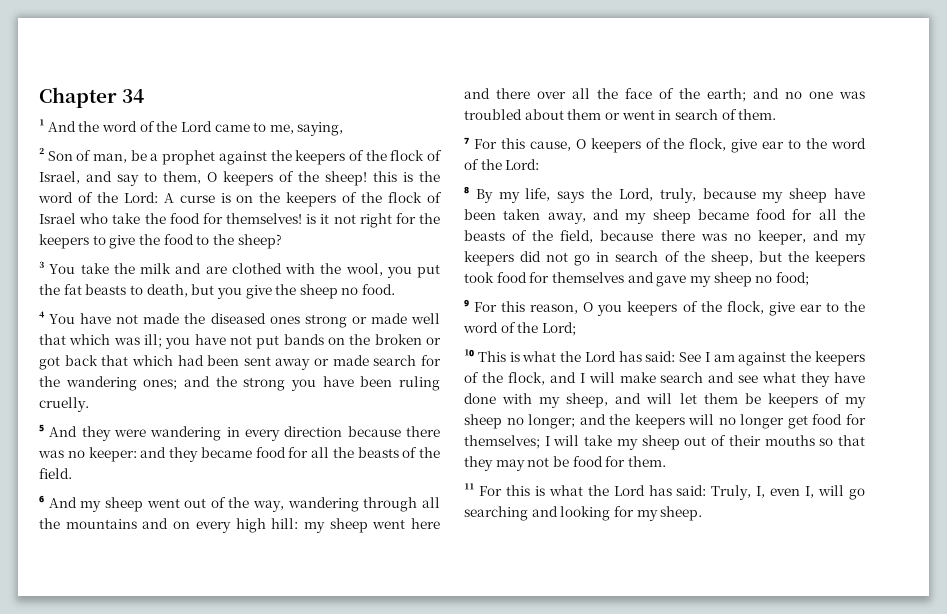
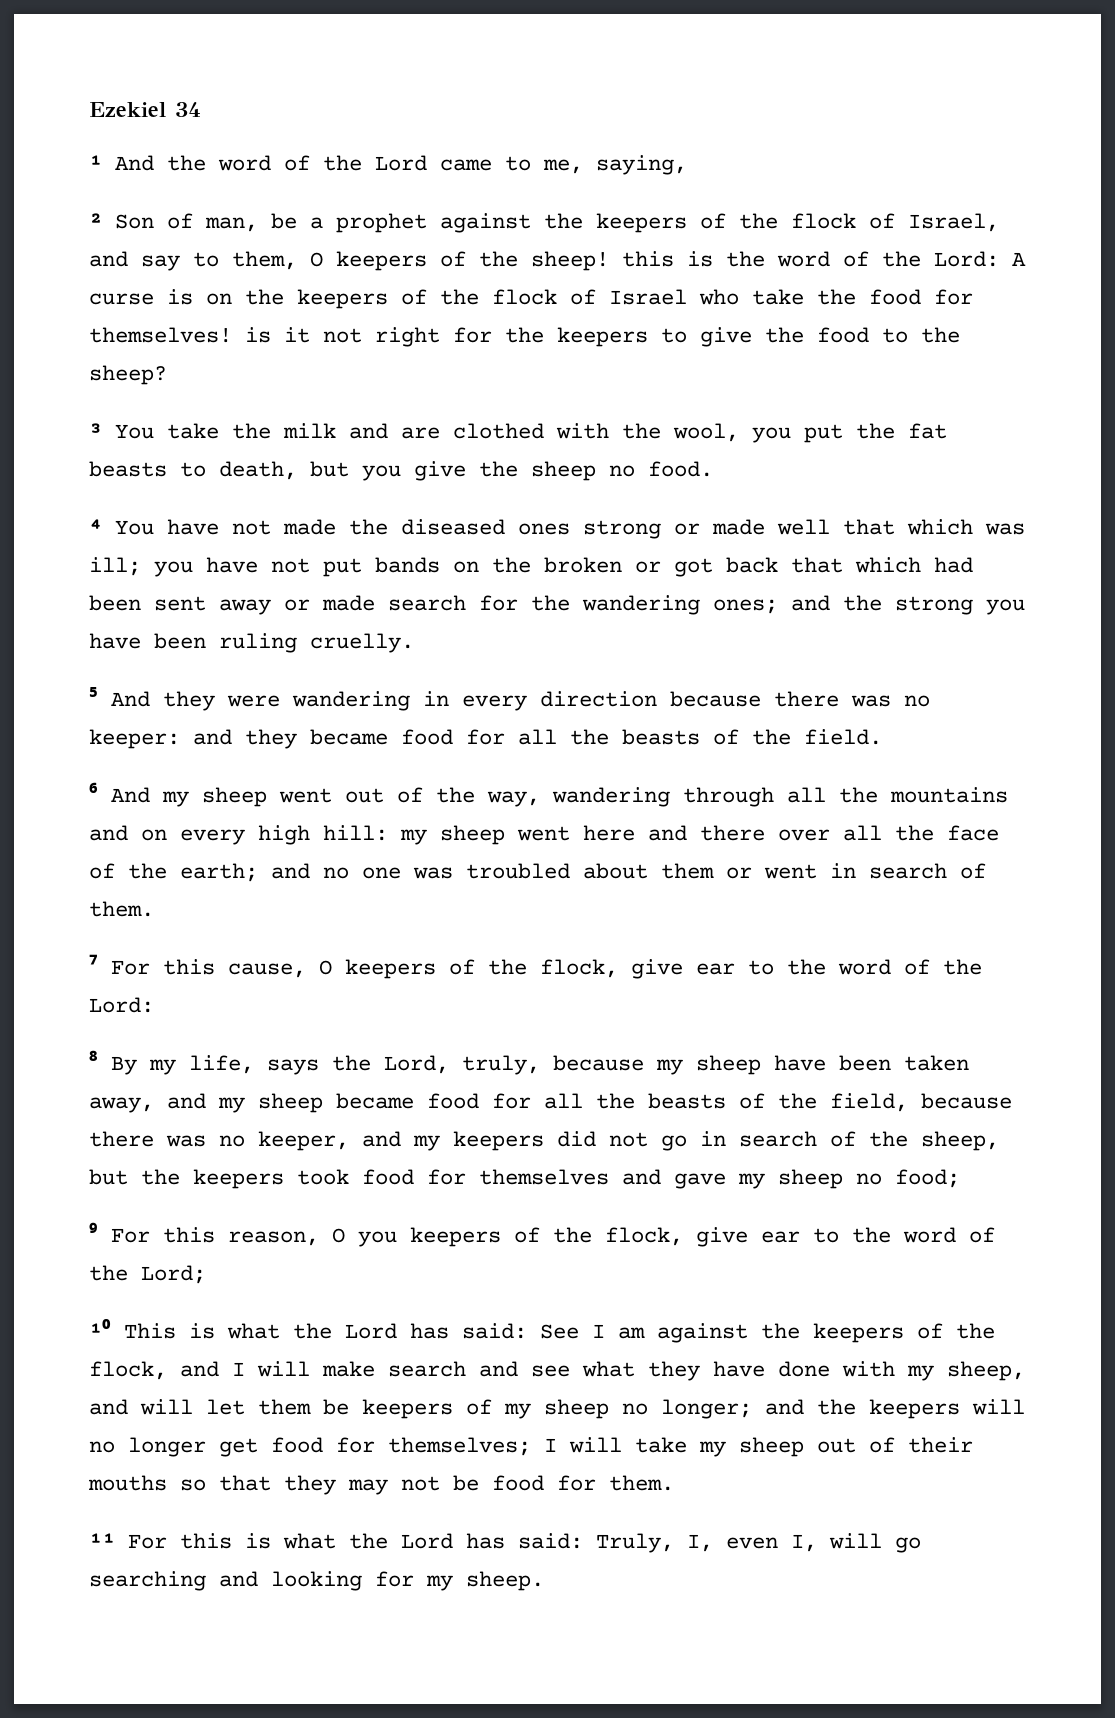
- Chapter 34
+ Ezekiel 34

